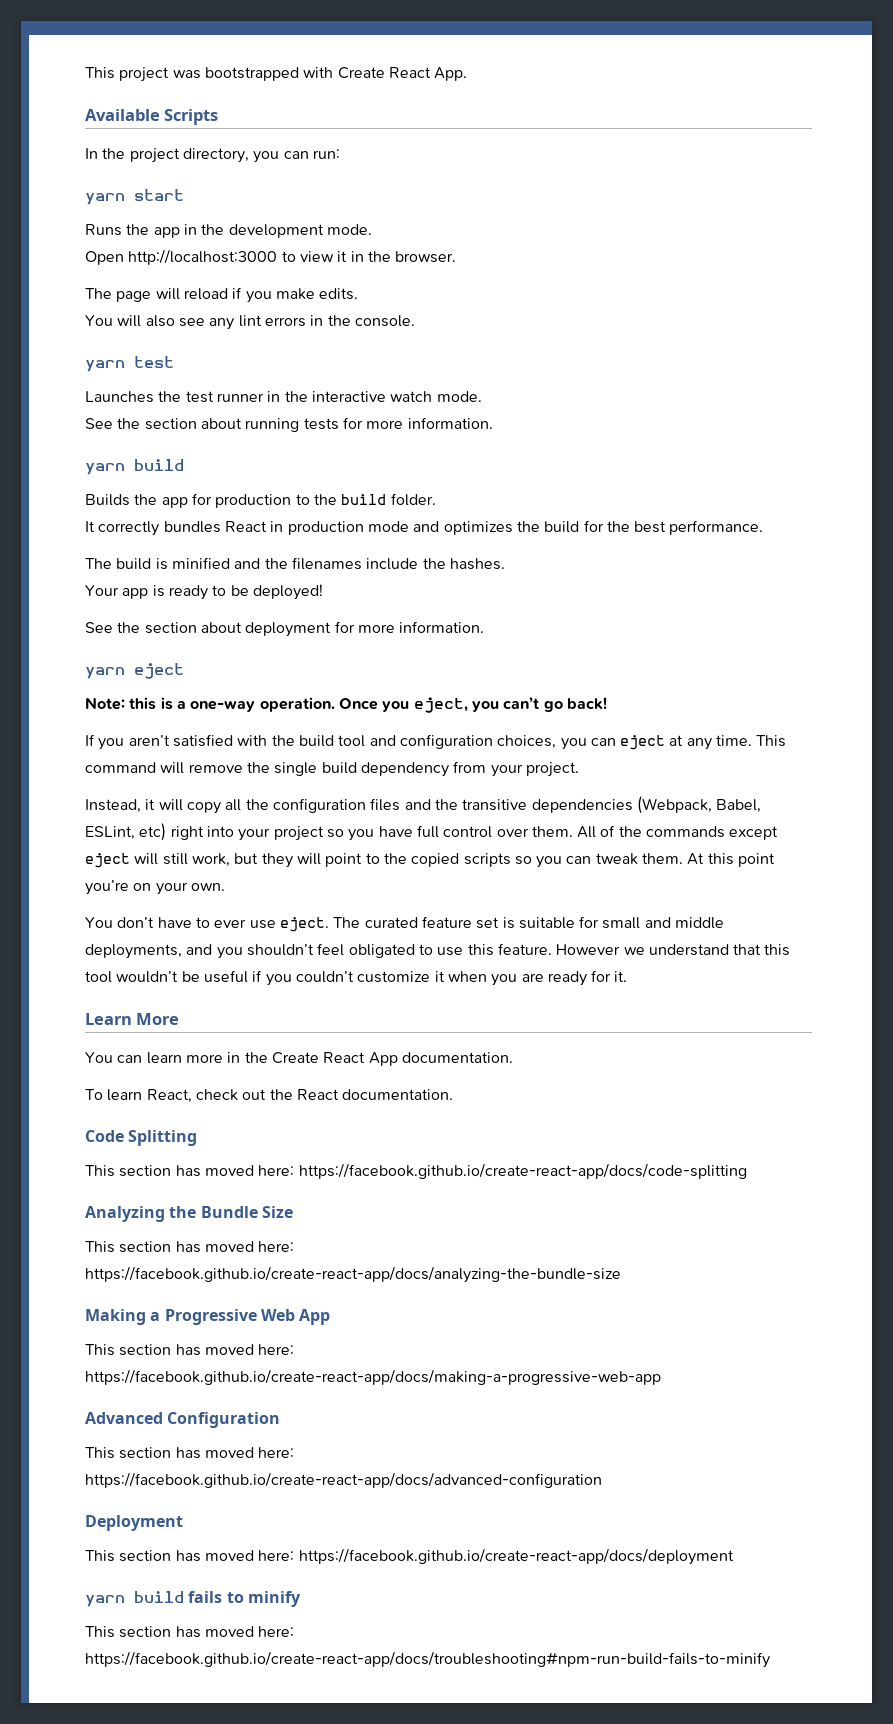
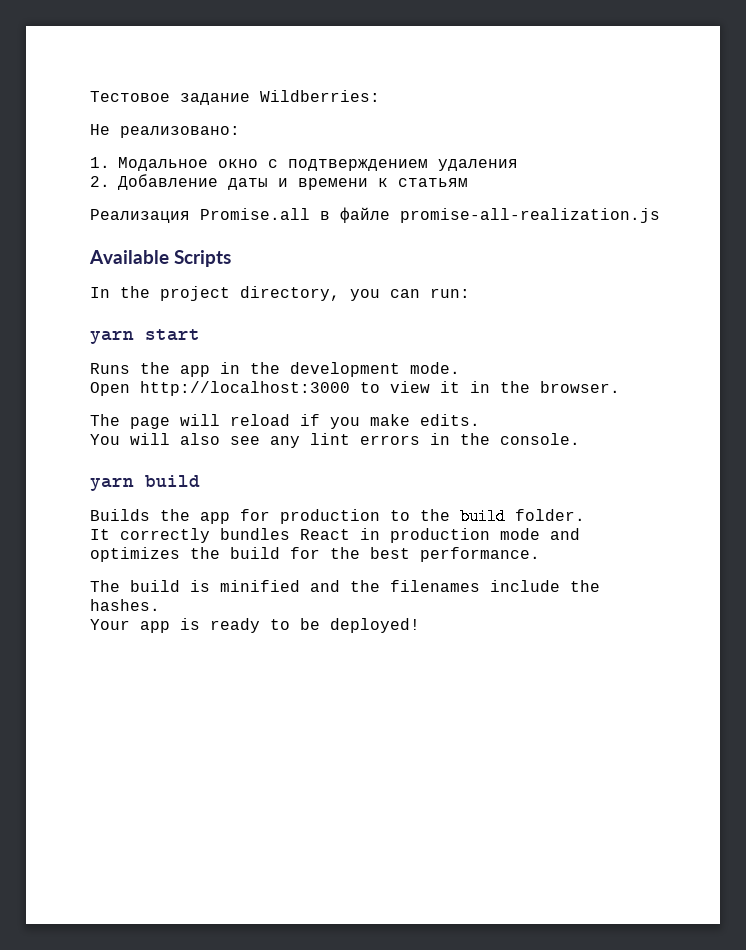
- This project was bootstrapped with Create React App.
+ Тестовое задание Wildberries:
+ Не реализовано:
+ 1. Модальное окно с подтверждением удаления
+ 2. Добавление даты и времени к статьям
+ Реализация Promise.all в файле promise-all-realization.js
- yarn test
- Launches the test runner in the interactive watch mode.
- See the section about running tests for more information.
- See the section about deployment for more information.
- yarn eject
- Note: this is a one-way operation. Once you eject, you can’t go back!
- If you aren’t satisfied with the build tool and configuration choices, you can eject at any time. This command will remove the single build dependency from your project.
- Instead, it will copy all the configuration files and the transitive dependencies (Webpack, Babel, ESLint, etc) right into your project so you have full control over them. All of the commands except eject will still work, but they will point to the copied scripts so you can tweak them. At this point you’re on your own.
- You don’t have to ever use eject. The curated feature set is suitable for small and middle deployments, and you shouldn’t feel obligated to use this feature. However we understand that this tool wouldn’t be useful if you couldn’t customize it when you are ready for it.
- Learn More
- You can learn more in the Create React App documentation.
- To learn React, check out the React documentation.
- Code Splitting
- This section has moved here: https://facebook.github.io/create-react-app/docs/code-splitting
- Analyzing the Bundle Size
- This section has moved here: https://facebook.github.io/create-react-app/docs/analyzing-the-bundle-size
- Making a Progressive Web App
- This section has moved here: https://facebook.github.io/create-react-app/docs/making-a-progressive-web-app
- Advanced Configuration
- This section has moved here: https://facebook.github.io/create-react-app/docs/advanced-configuration
- Deployment
- This section has moved here: https://facebook.github.io/create-react-app/docs/deployment
- yarn build fails to minify
- This section has moved here: https://facebook.github.io/create-react-app/docs/troubleshooting#npm-run-build-fails-to-minify

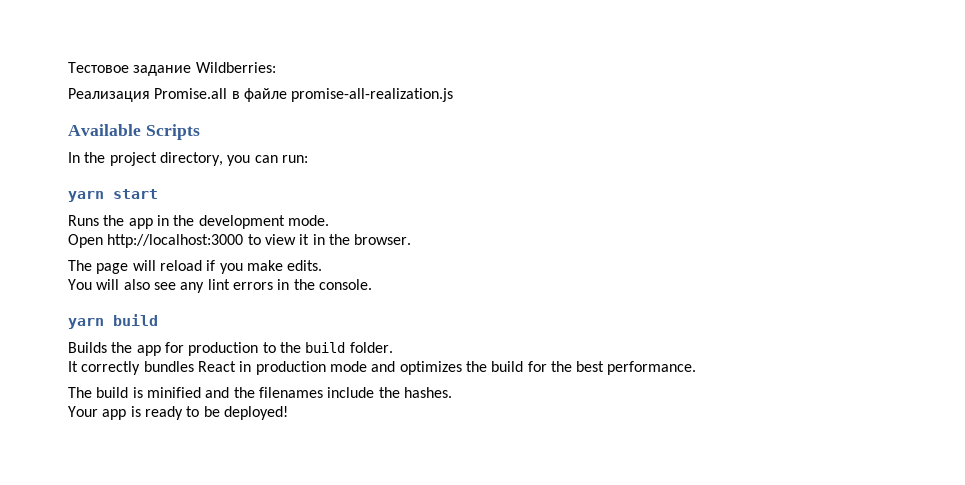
- Не реализовано:
- 1. Модальное окно с подтверждением удаления
- 2. Добавление даты и времени к статьям

